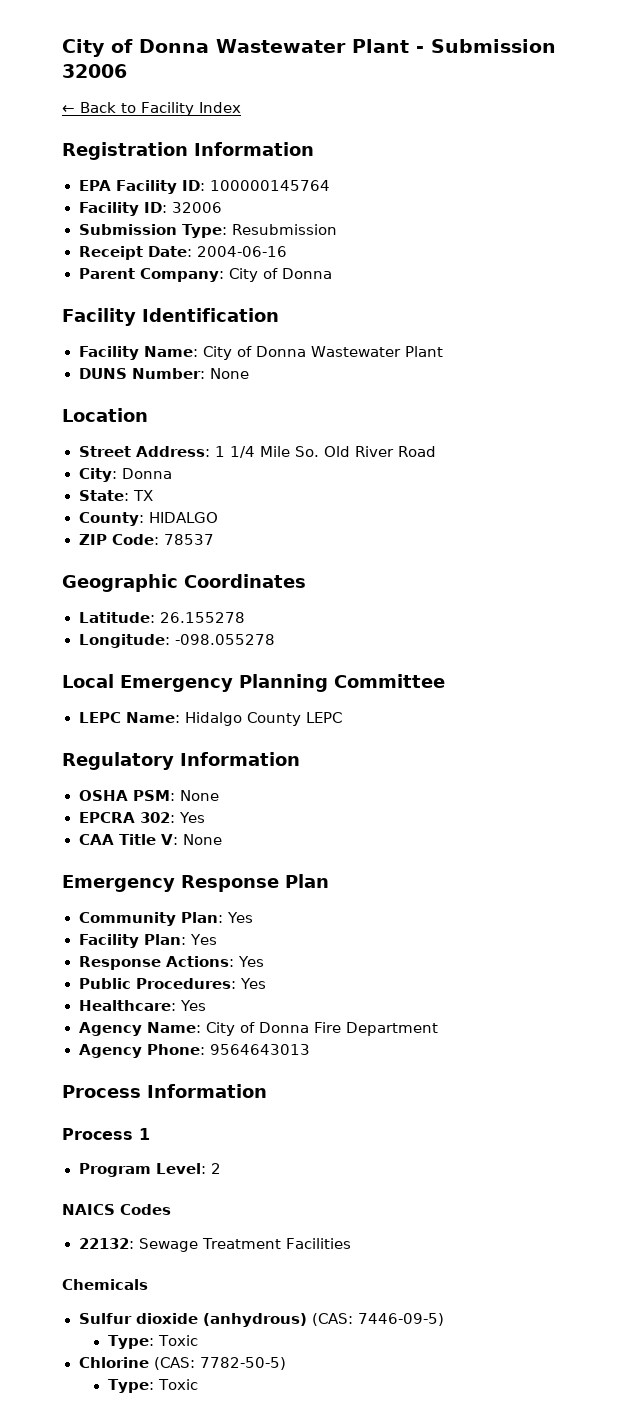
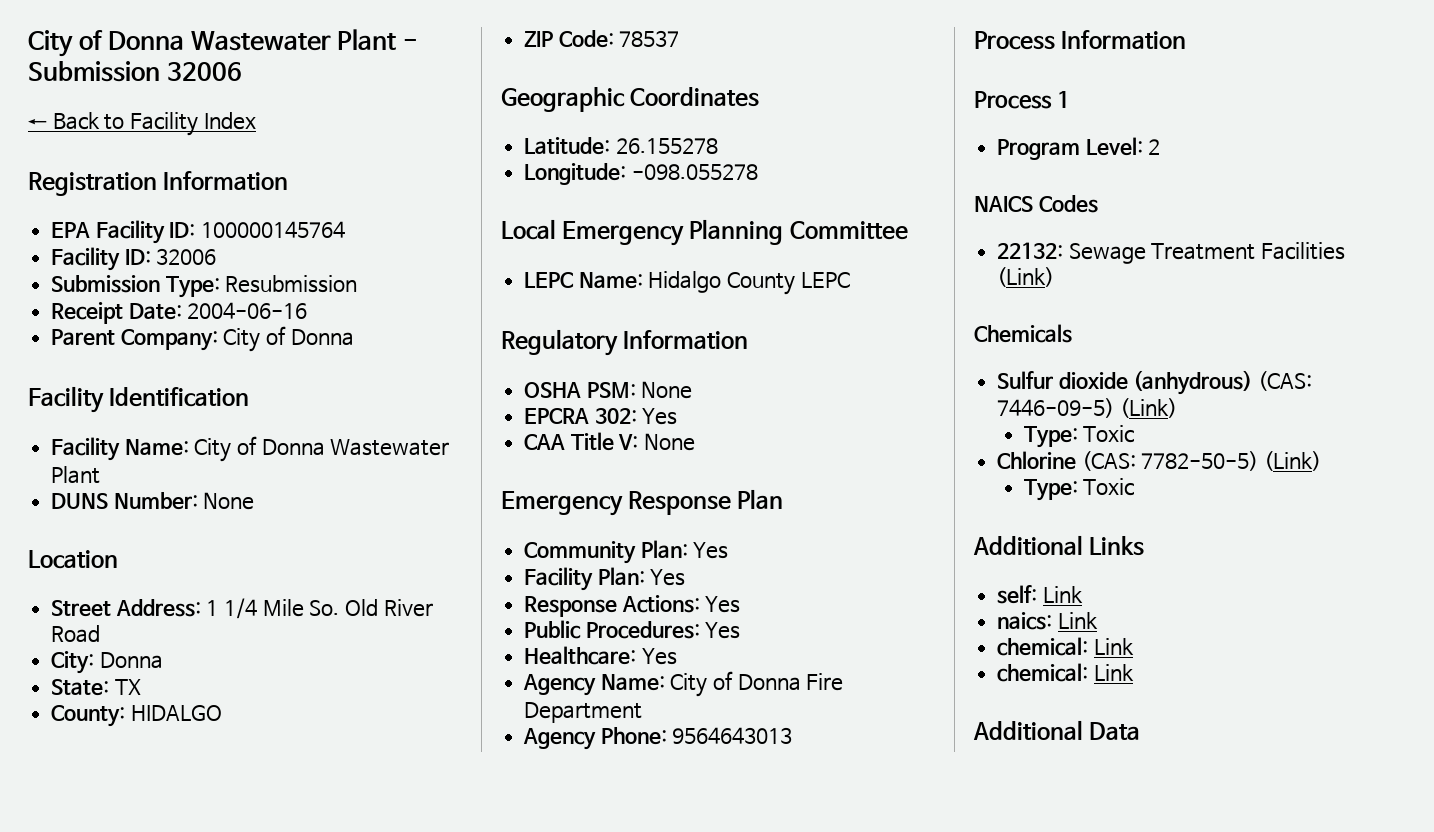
- 22132: Sewage Treatment Facilities
+ 22132: Sewage Treatment Facilities (Link)
- Sulfur dioxide (anhydrous) (CAS: 7446-09-5)
+ Sulfur dioxide (anhydrous) (CAS: 7446-09-5) (Link)
- Chlorine (CAS: 7782-50-5)
+ Chlorine (CAS: 7782-50-5) (Link)
  Type: Toxic
+ Additional Links
+ self: Link
+ naics: Link
+ chemical: Link
+ chemical: Link
+ Additional Data

